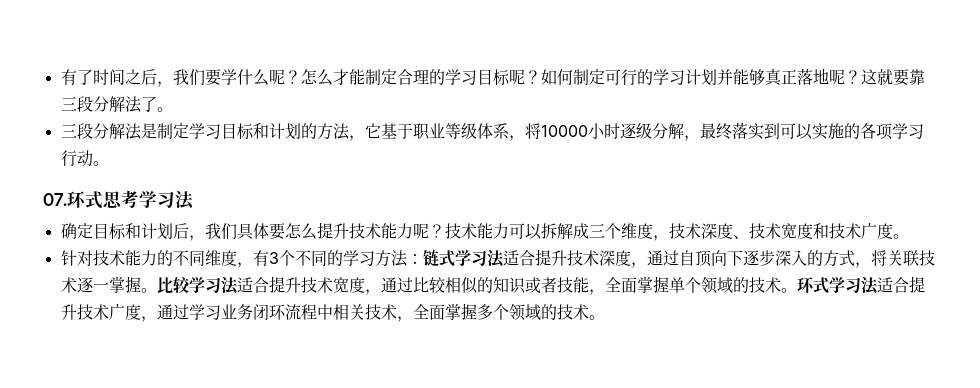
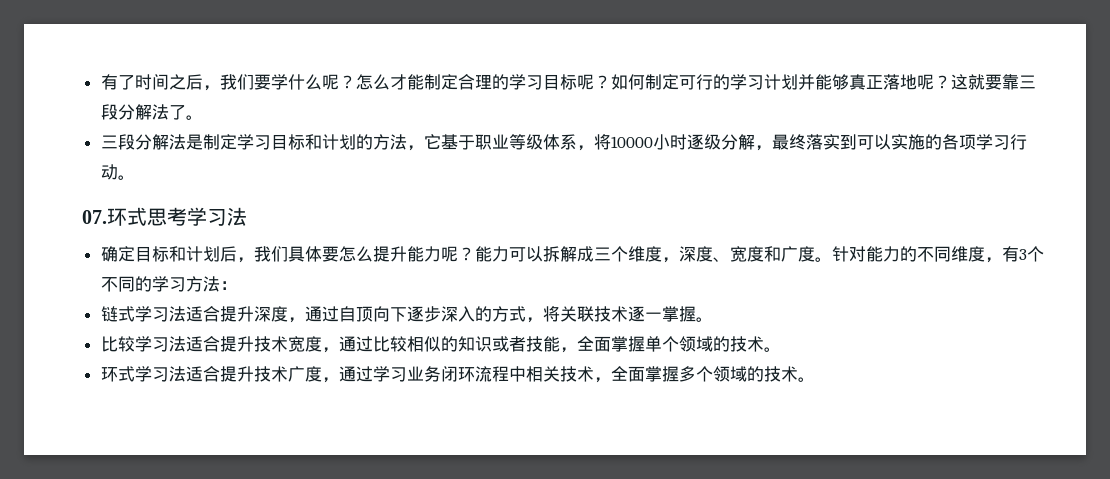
- 确定目标和计划后，我们具体要怎么提升技术能力呢？
+ 确定目标和计划后，我们具体要怎么提升能力呢？
- 技术能力可以拆解成三个维度，技术深度、技术宽度和技术广度。
- 针对技术能力的不同维度，有3个不同的学习方法：链式学习法适合提升技术深度，通过自顶向下逐步深入的方式，将关联技术逐一掌握。比较学习法适合提升技术宽度，通过比较相似的知识或者技能，全面掌握单个领域的技术。环式学习法适合提升技术广度，通过学习业务闭环流程中相关技术，全面掌握多个领域的技术。
+ 能力可以拆解成三个维度，深度、宽度和广度。针对能力的不同维度，有3个不同的学习方法：
+ 链式学习法适合提升深度，通过自顶向下逐步深入的方式，将关联技术逐一掌握。
+ 比较学习法适合提升技术宽度，通过比较相似的知识或者技能，全面掌握单个领域的技术。
+ 环式学习法适合提升技术广度，通过学习业务闭环流程中相关技术，全面掌握多个领域的技术。

